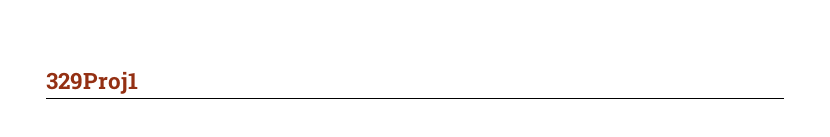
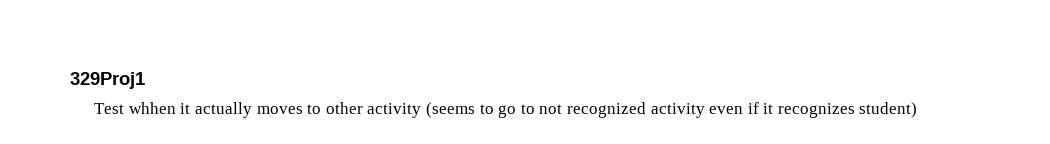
+ Test whhen it actually moves to other activity (seems to go to not recognized activity even if it recognizes student)

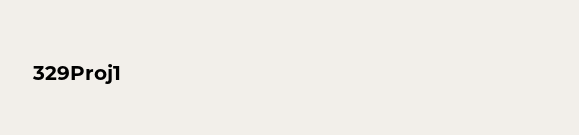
- Test whhen it actually moves to other activity (seems to go to not recognized activity even if it recognizes student)

